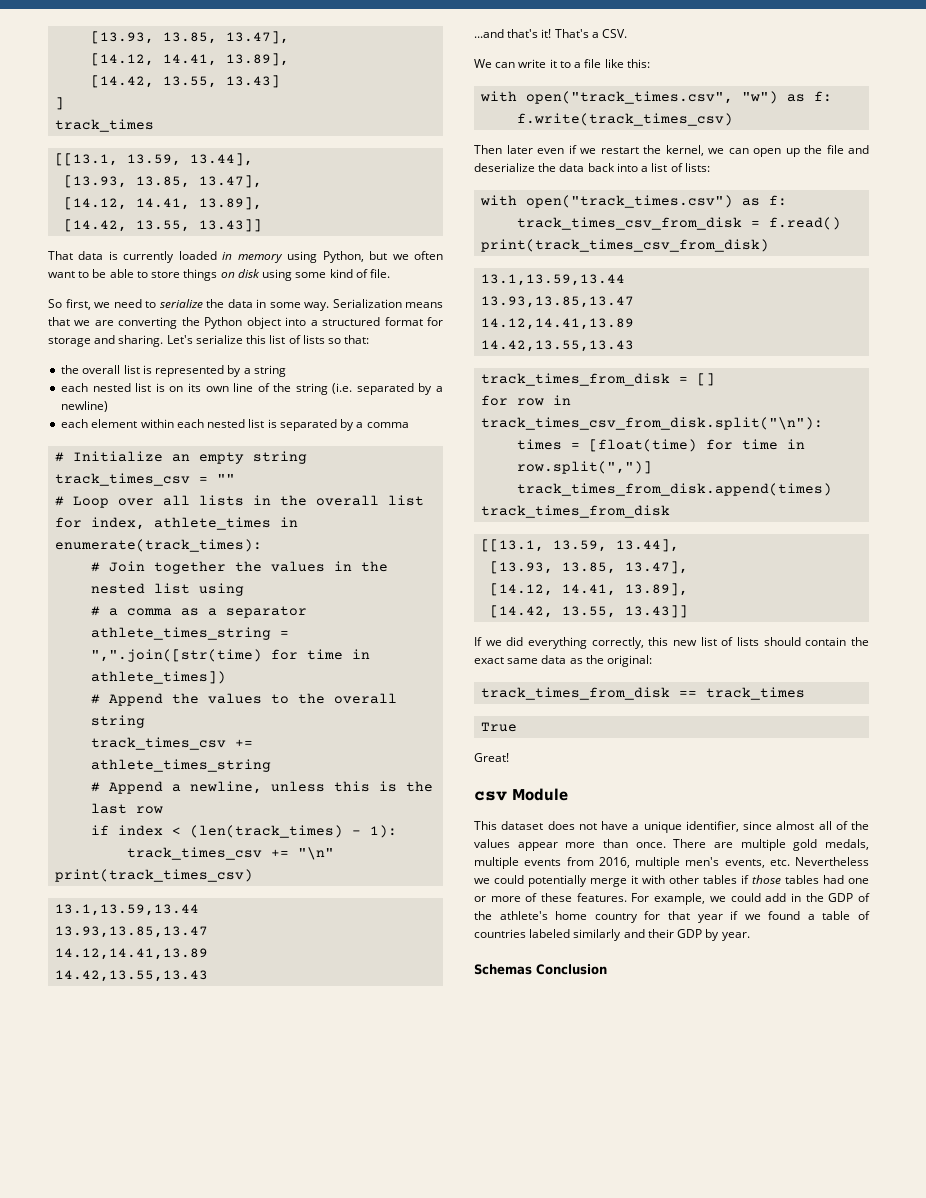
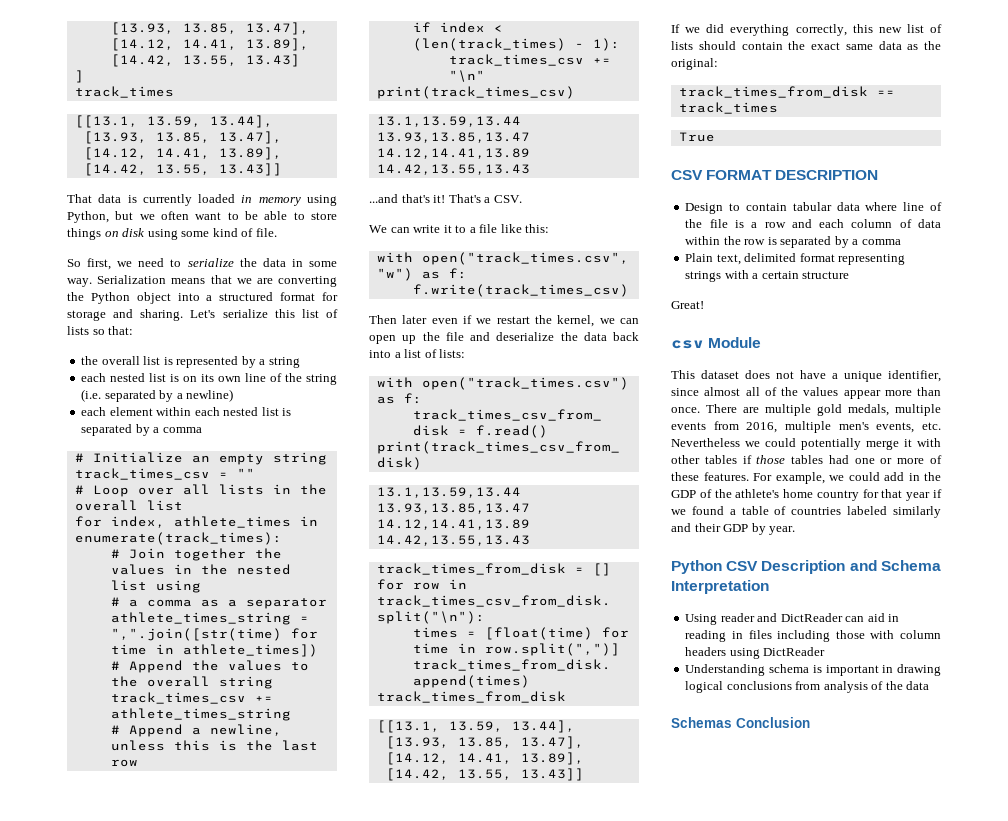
+ CSV FORMAT DESCRIPTION
+ Design to contain tabular data where line of the file is a row and each column of data within the row is separated by a comma
+ Plain text, delimited format representing strings with a certain structure
+ Python CSV Description and Schema Interpretation
+ Using reader and DictReader can aid in reading in files including those with column headers using DictReader
+ Understanding schema is important in drawing logical conclusions from analysis of the data

